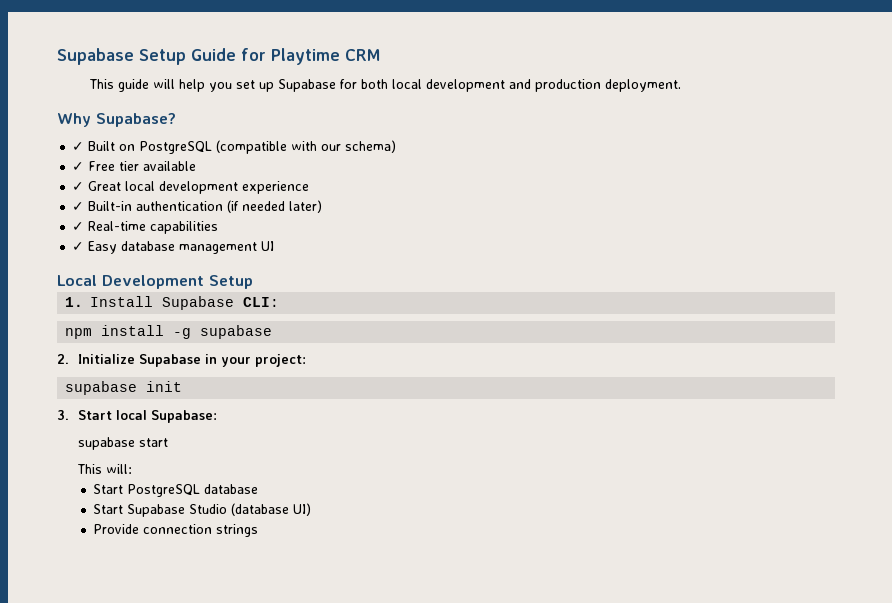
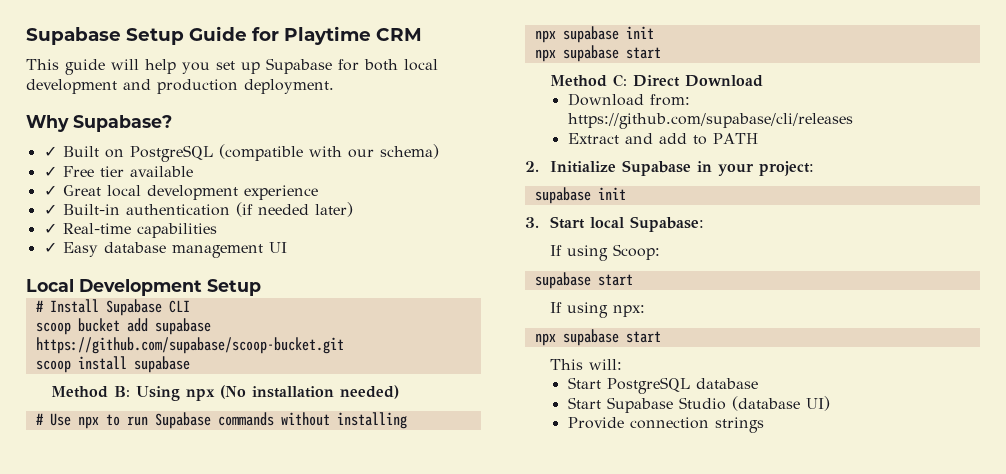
- 1. Install Supabase CLI:
- npm install -g supabase
+ # Install Supabase CLI
+ scoop bucket add supabase https://github.com/supabase/scoop-bucket.git
+ scoop install supabase
+ Method B: Using npx (No installation needed)
+ # Use npx to run Supabase commands without installing
+ npx supabase init
+ npx supabase start
+ Method C: Direct Download
+ Download from: https://github.com/supabase/cli/releases
+ Extract and add to PATH
+ If using Scoop:
  supabase start
+ If using npx:
+ npx supabase start

